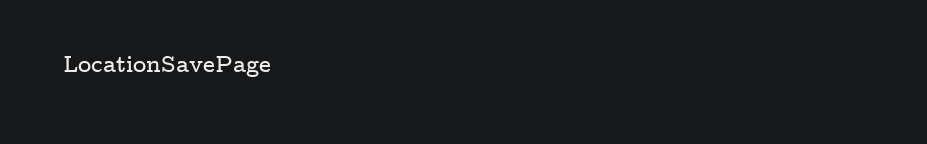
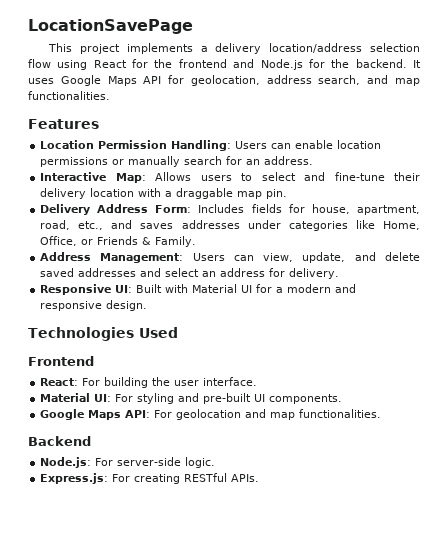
+ This project implements a delivery location/address selection flow using React for the frontend and Node.js for the backend. It uses Google Maps API for geolocation, address search, and map functionalities.
+ Features
+ Location Permission Handling: Users can enable location permissions or manually search for an address.
+ Interactive Map: Allows users to select and fine-tune their delivery location with a draggable map pin.
+ Delivery Address Form: Includes fields for house, apartment, road, etc., and saves addresses under categories like Home, Office, or Friends & Family.
+ Address Management: Users can view, update, and delete saved addresses and select an address for delivery.
+ Responsive UI: Built with Material UI for a modern and responsive design.
+ Technologies Used
+ Frontend
+ React: For building the user interface.
+ Material UI: For styling and pre-built UI components.
+ Google Maps API: For geolocation and map functionalities.
+ Backend
+ Node.js: For server-side logic.
+ Express.js: For creating RESTful APIs.

